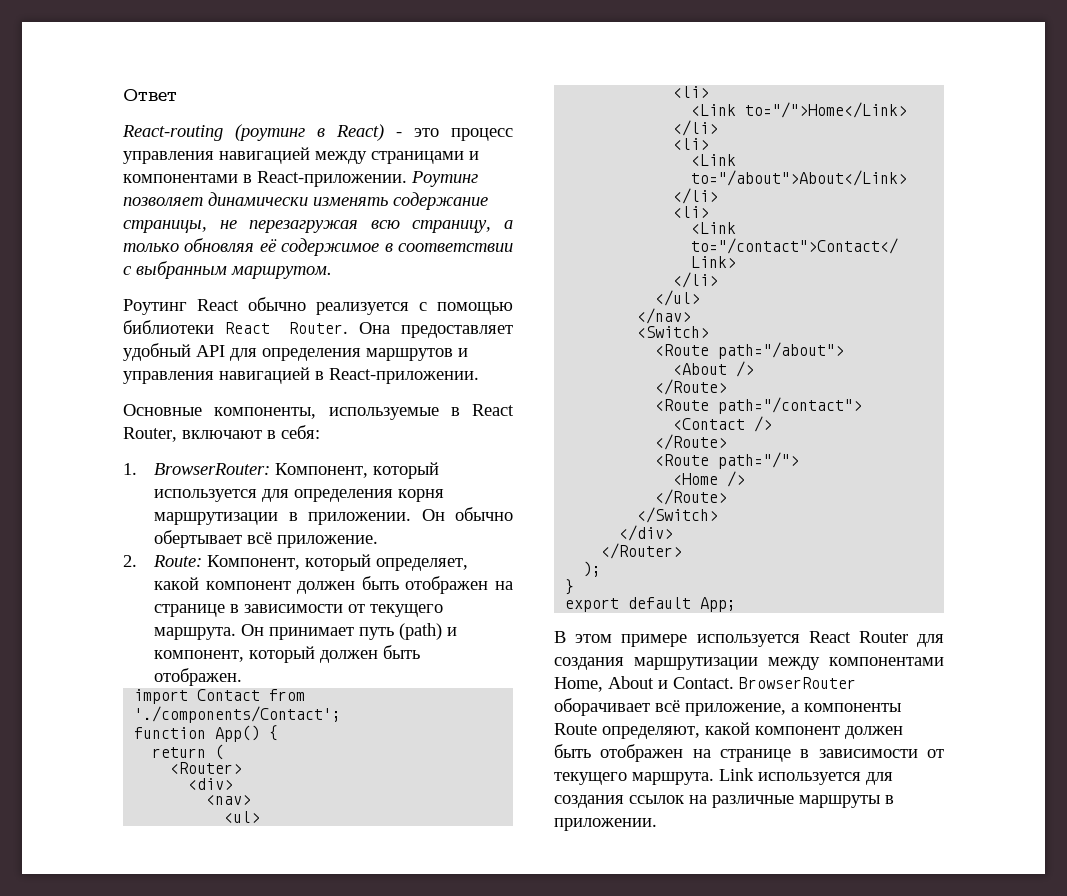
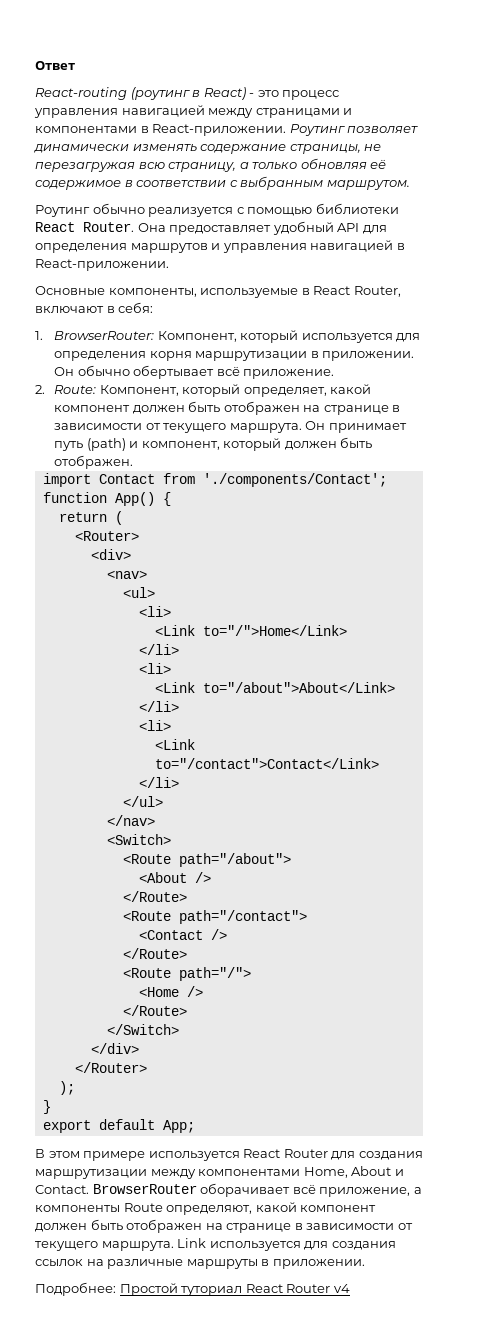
- Роутинг React обычно реализуется с помощью библиотеки React Router.
+ Роутинг обычно реализуется с помощью библиотеки React Router.
+ Подробнее: Простой туториал React Router v4

